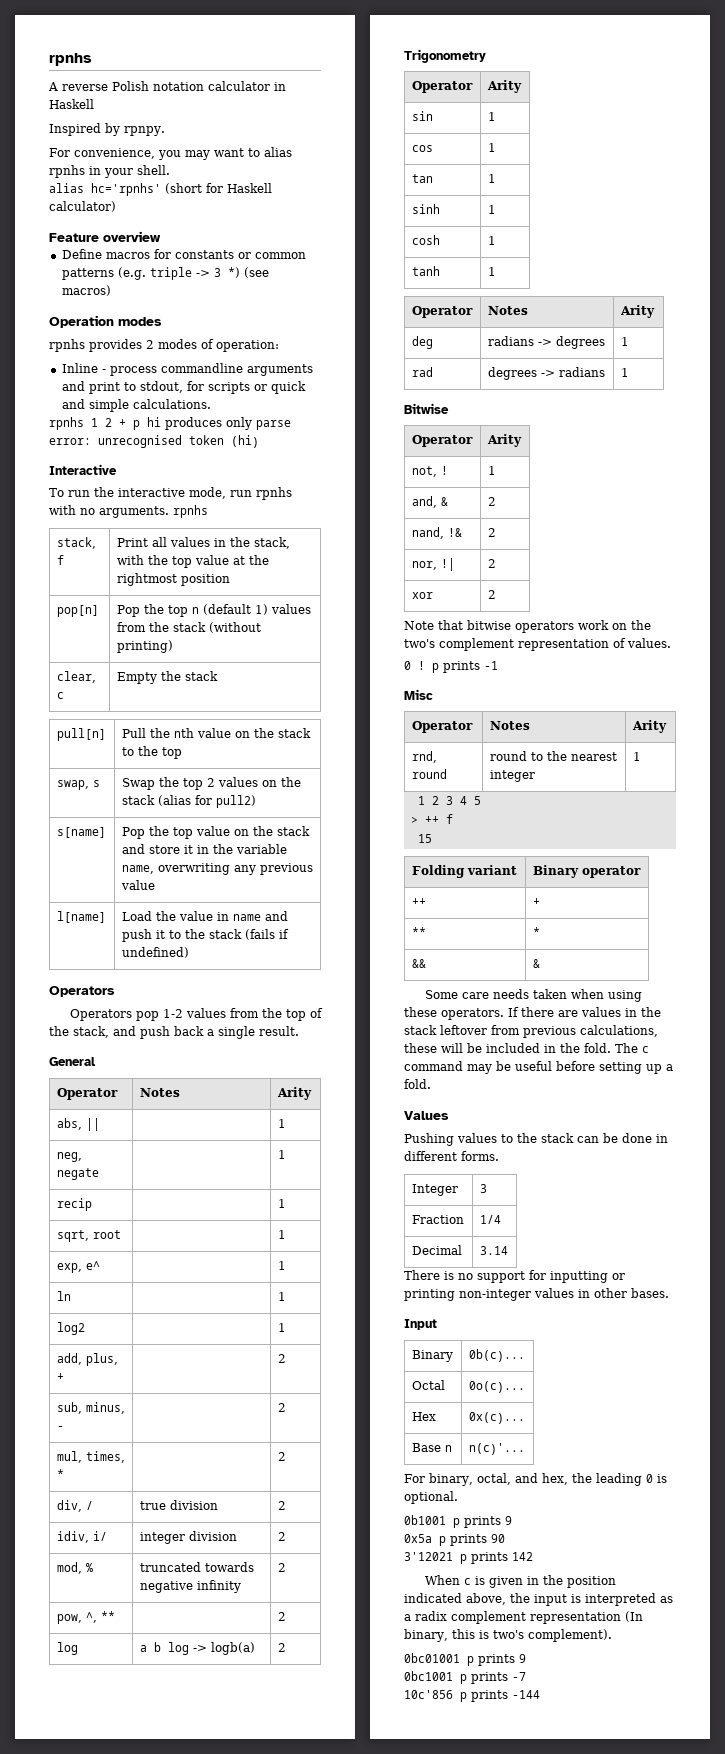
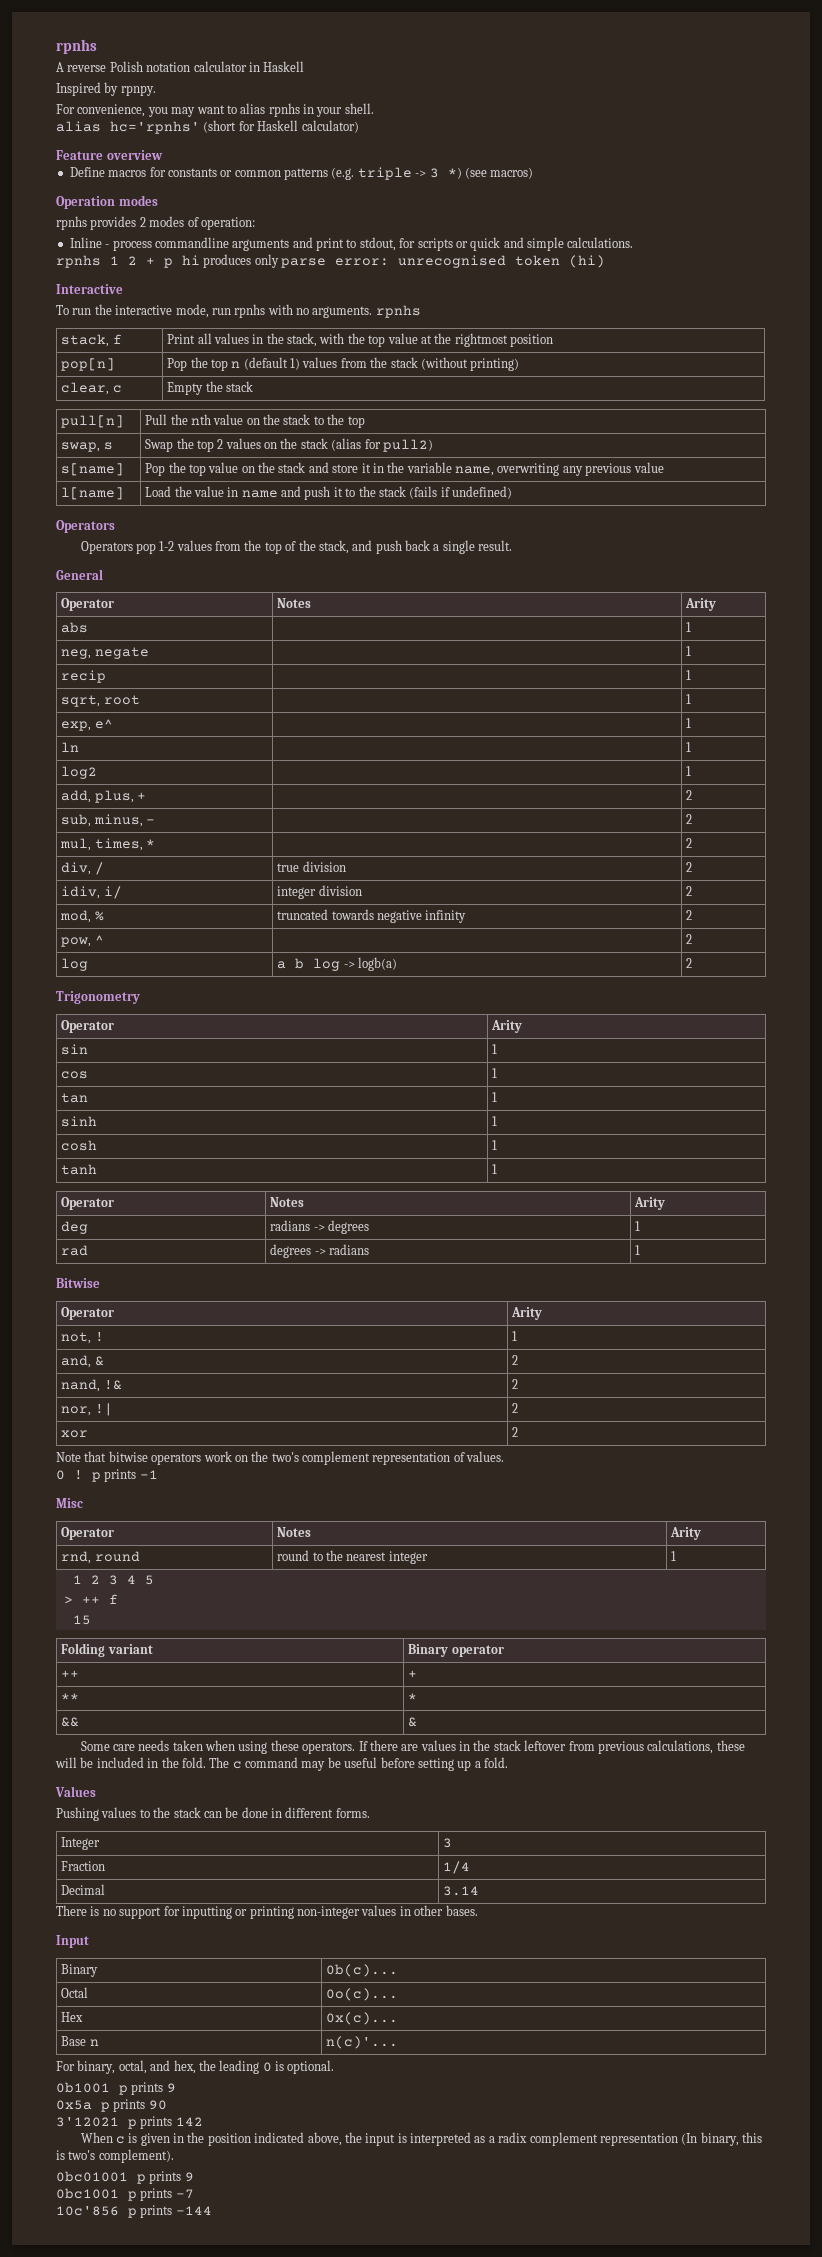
- abs, || | | 1
+ abs | | 1
- pow, ^, ** | | 2
+ pow, ^ | | 2

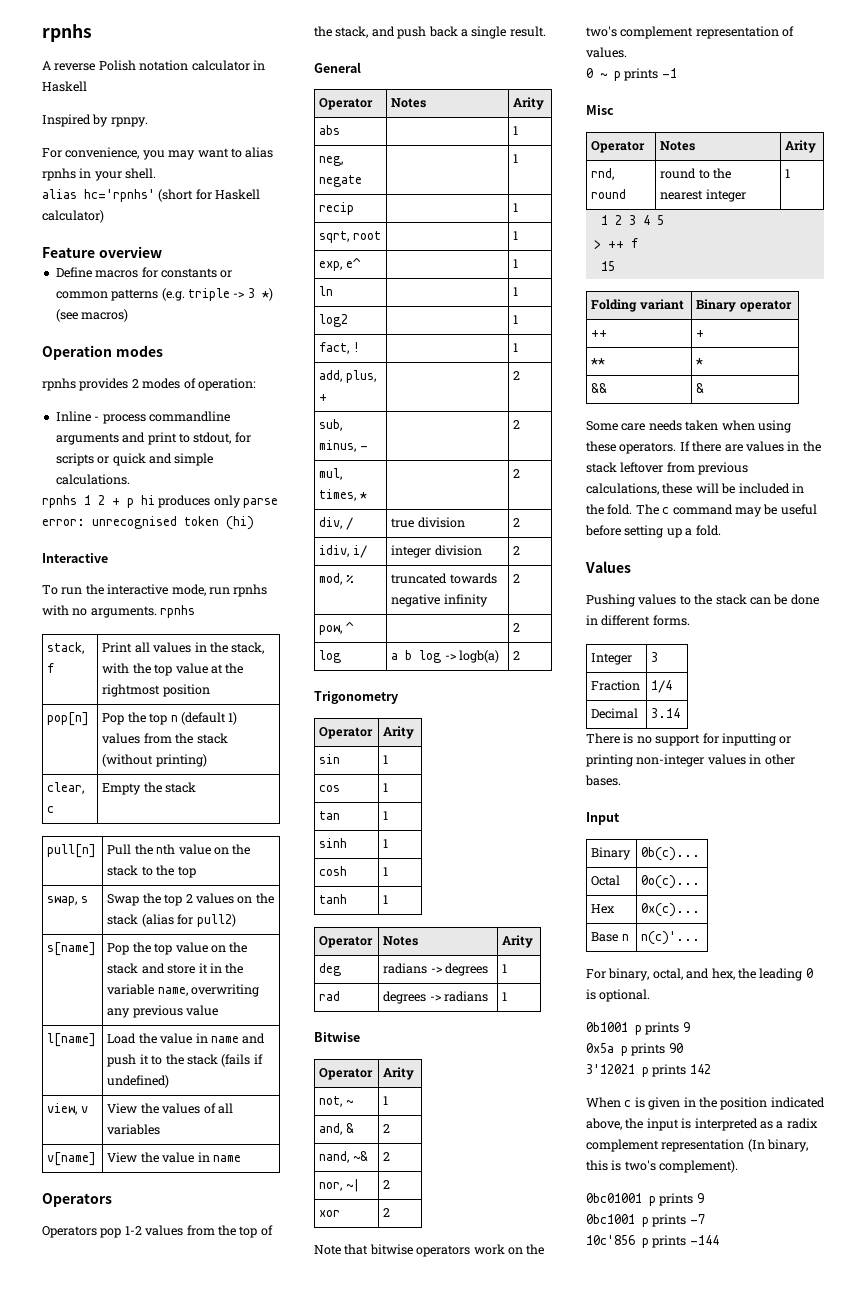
+ view, v | View the values of all variables
+ v[name] | View the value in name
+ fact, ! | | 1
- not, ! | 1
+ not, ~ | 1
- nand, !& | 2
+ nand, ~& | 2
- nor, !| | 2
+ nor, ~| | 2
- 0 ! p prints -1
+ 0 ~ p prints -1

